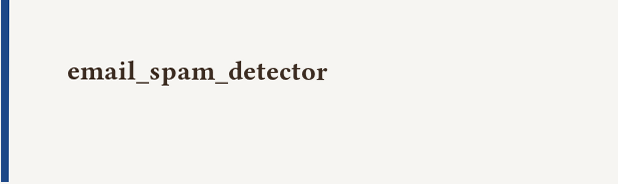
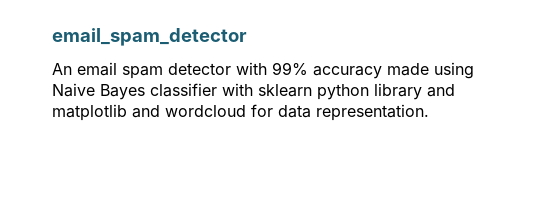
+ An email spam detector with 99% accuracy made using Naive Bayes classifier with sklearn python library and matplotlib and wordcloud for data representation.

